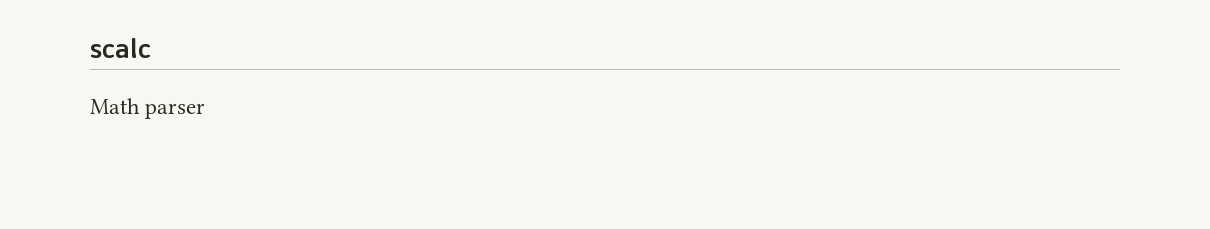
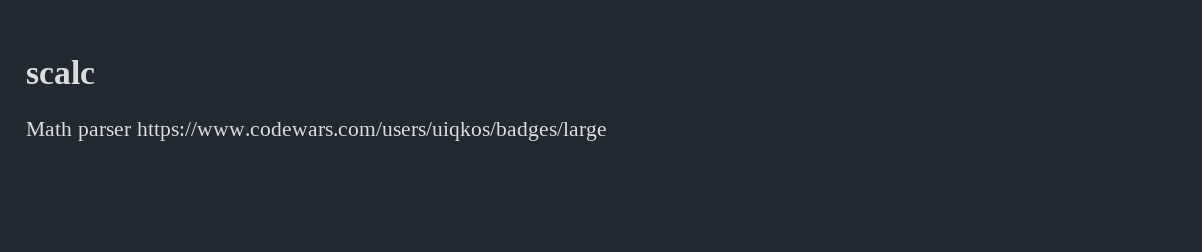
- Math parser
+ Math parser https://www.codewars.com/users/uiqkos/badges/large

